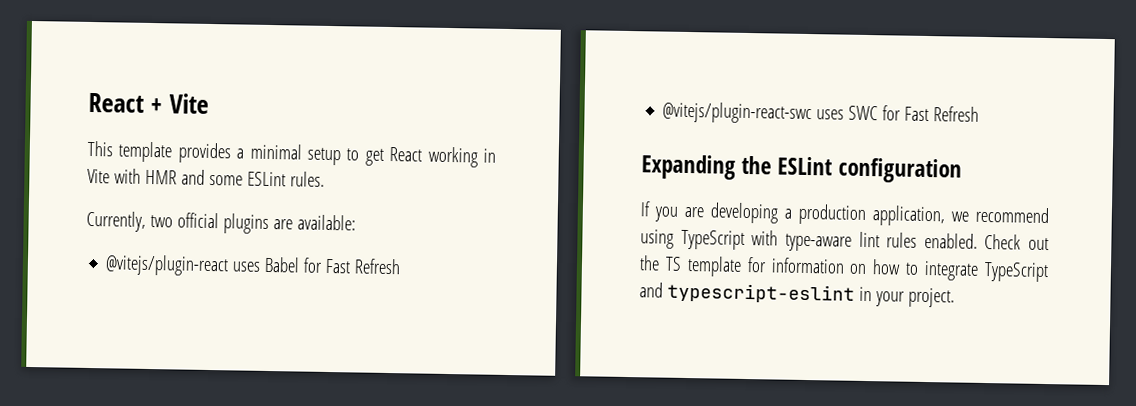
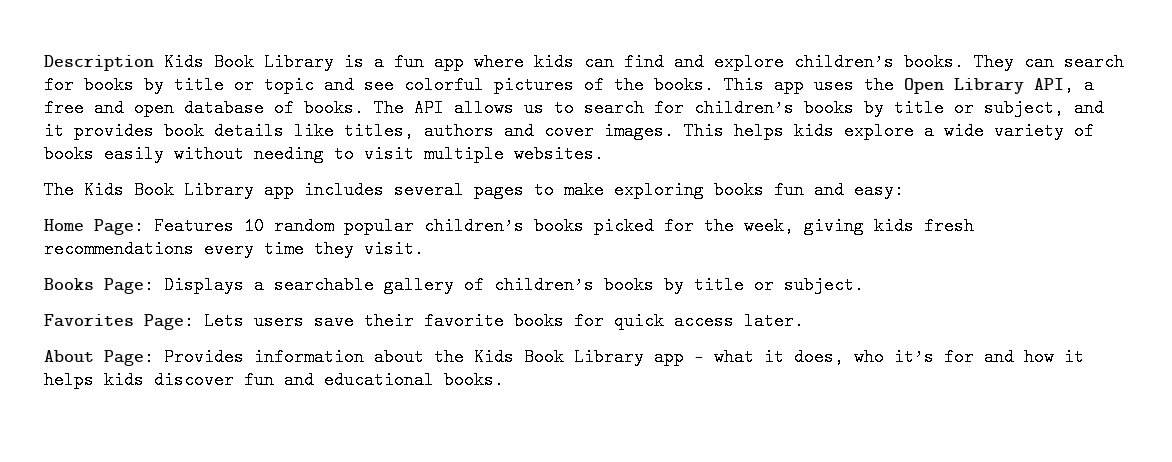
- React + Vite
- This template provides a minimal setup to get React working in Vite with HMR and some ESLint rules.
- Currently, two official plugins are available:
- @vitejs/plugin-react uses Babel for Fast Refresh
- @vitejs/plugin-react-swc uses SWC for Fast Refresh
- Expanding the ESLint configuration
- If you are developing a production application, we recommend using TypeScript with type-aware lint rules enabled. Check out the TS template for information on how to integrate TypeScript and typescript-eslint in your project.
+ Description Kids Book Library is a fun app where kids can find and explore children’s books. They can search for books by title or topic and see colorful pictures of the books. This app uses the Open Library API, a free and open database of books. The API allows us to search for children’s books by title or subject, and it provides book details like titles, authors and cover images. This helps kids explore a wide variety of books easily without needing to visit multiple websites.
+ The Kids Book Library app includes several pages to make exploring books fun and easy:
+ Home Page: Features 10 random popular children’s books picked for the week, giving kids fresh recommendations every time they visit.
+ Books Page: Displays a searchable gallery of children’s books by title or subject.
+ Favorites Page: Lets users save their favorite books for quick access later.
+ About Page: Provides information about the Kids Book Library app — what it does, who it’s for and how it helps kids discover fun and educational books.

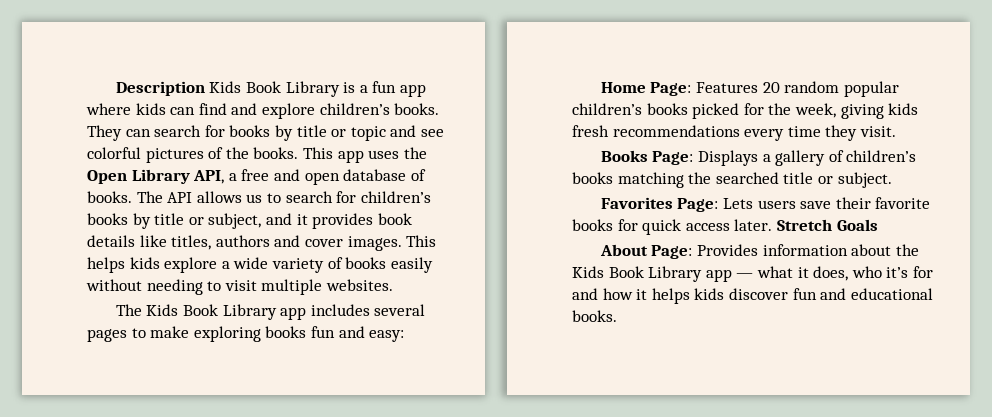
- Home Page: Features 10 random popular children’s books picked for the week, giving kids fresh recommendations every time they visit.
+ Home Page: Features 20 random popular children’s books picked for the week, giving kids fresh recommendations every time they visit.
- Books Page: Displays a searchable gallery of children’s books by title or subject.
+ Books Page: Displays a gallery of children’s books matching the searched title or subject.
+ Stretch Goals

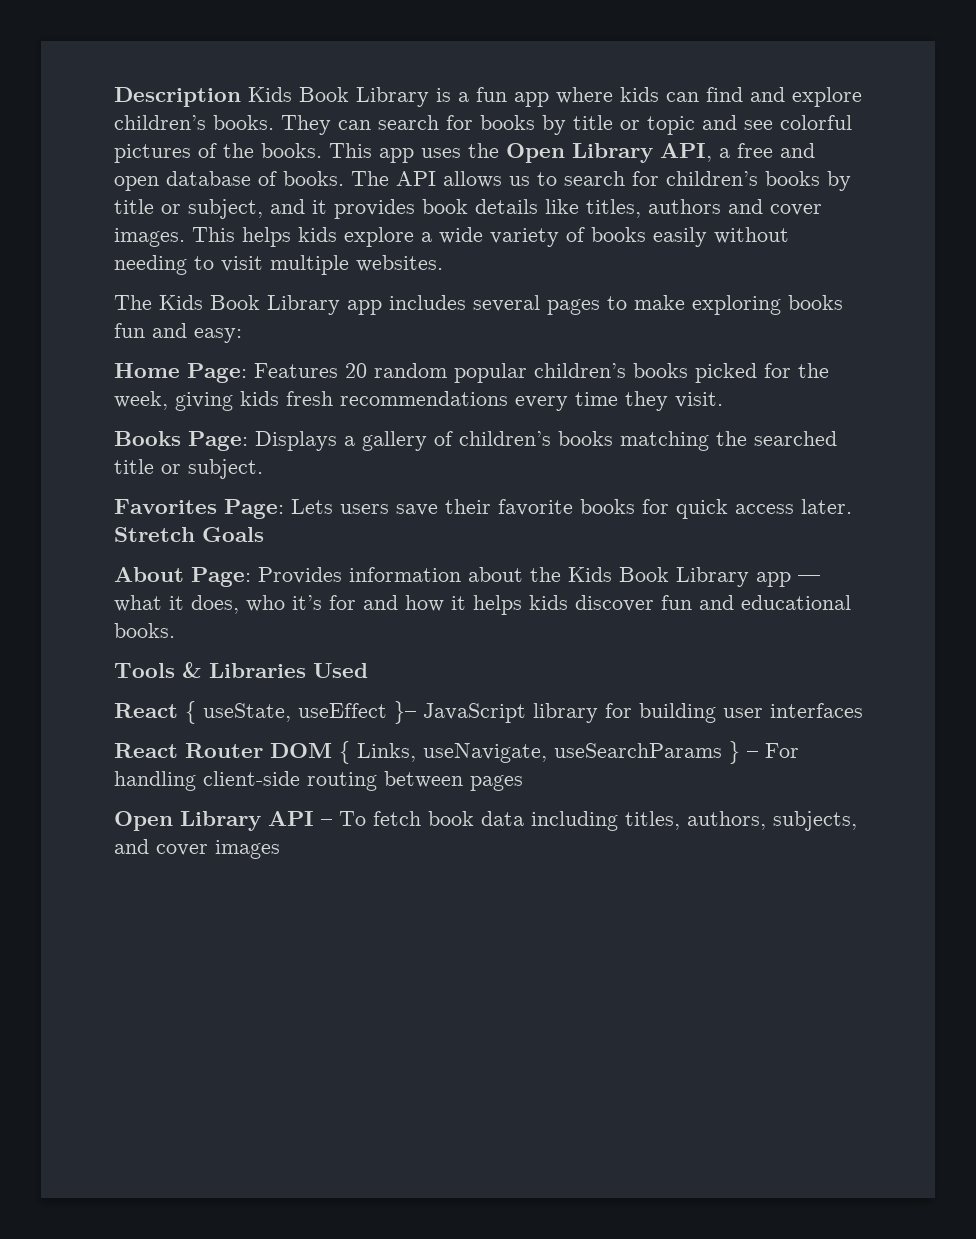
+ Tools & Libraries Used
+ React { useState, useEffect }– JavaScript library for building user interfaces
+ React Router DOM { Links, useNavigate, useSearchParams } – For handling client-side routing between pages
+ Open Library API – To fetch book data including titles, authors, subjects, and cover images

